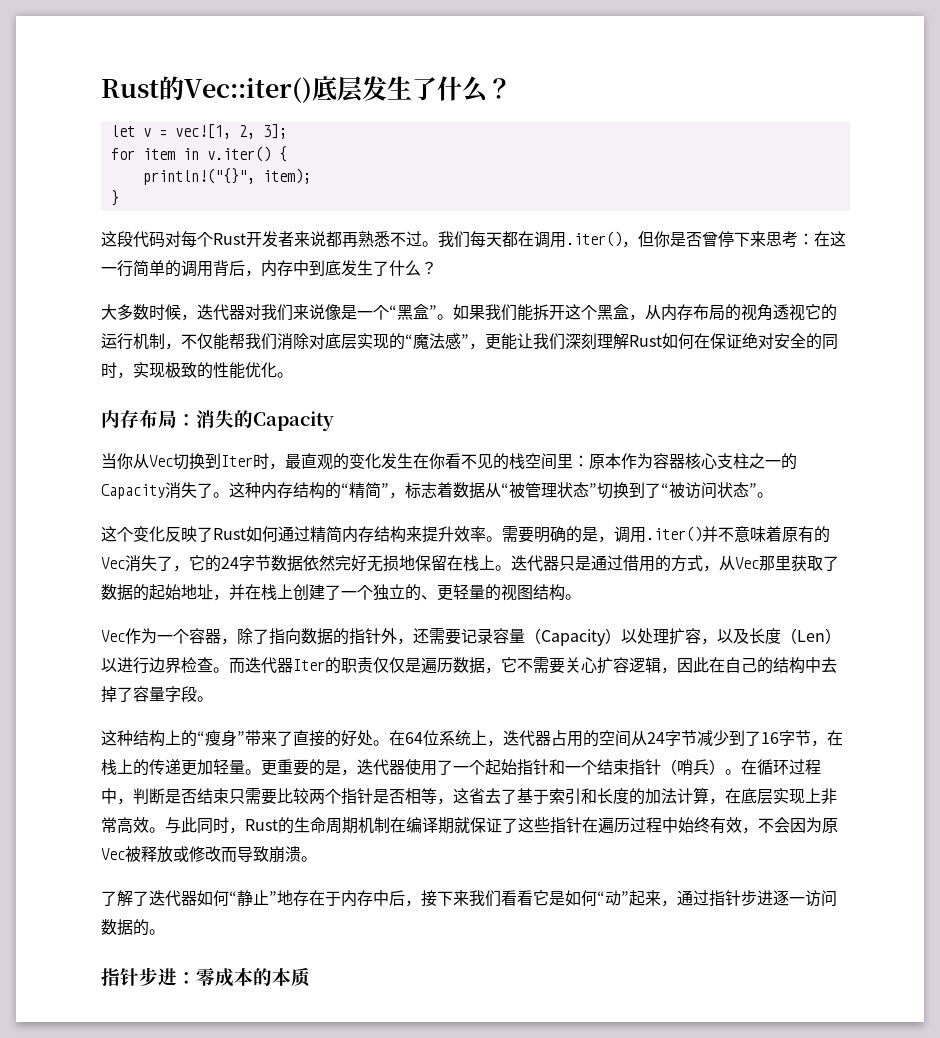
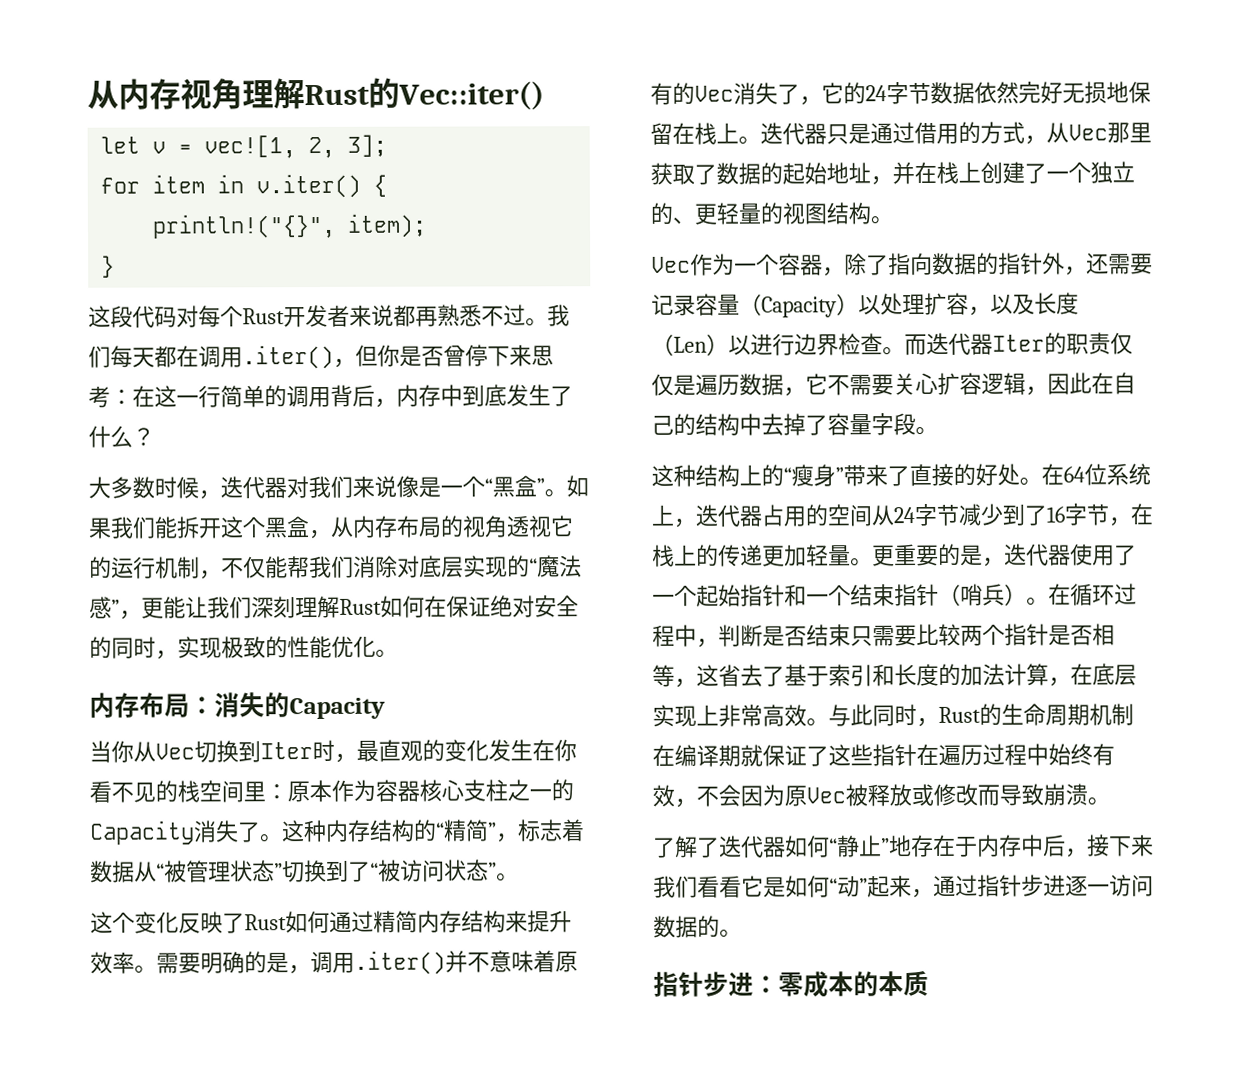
- Rust的Vec::iter()底层发生了什么？
+ 从内存视角理解Rust的Vec::iter()

